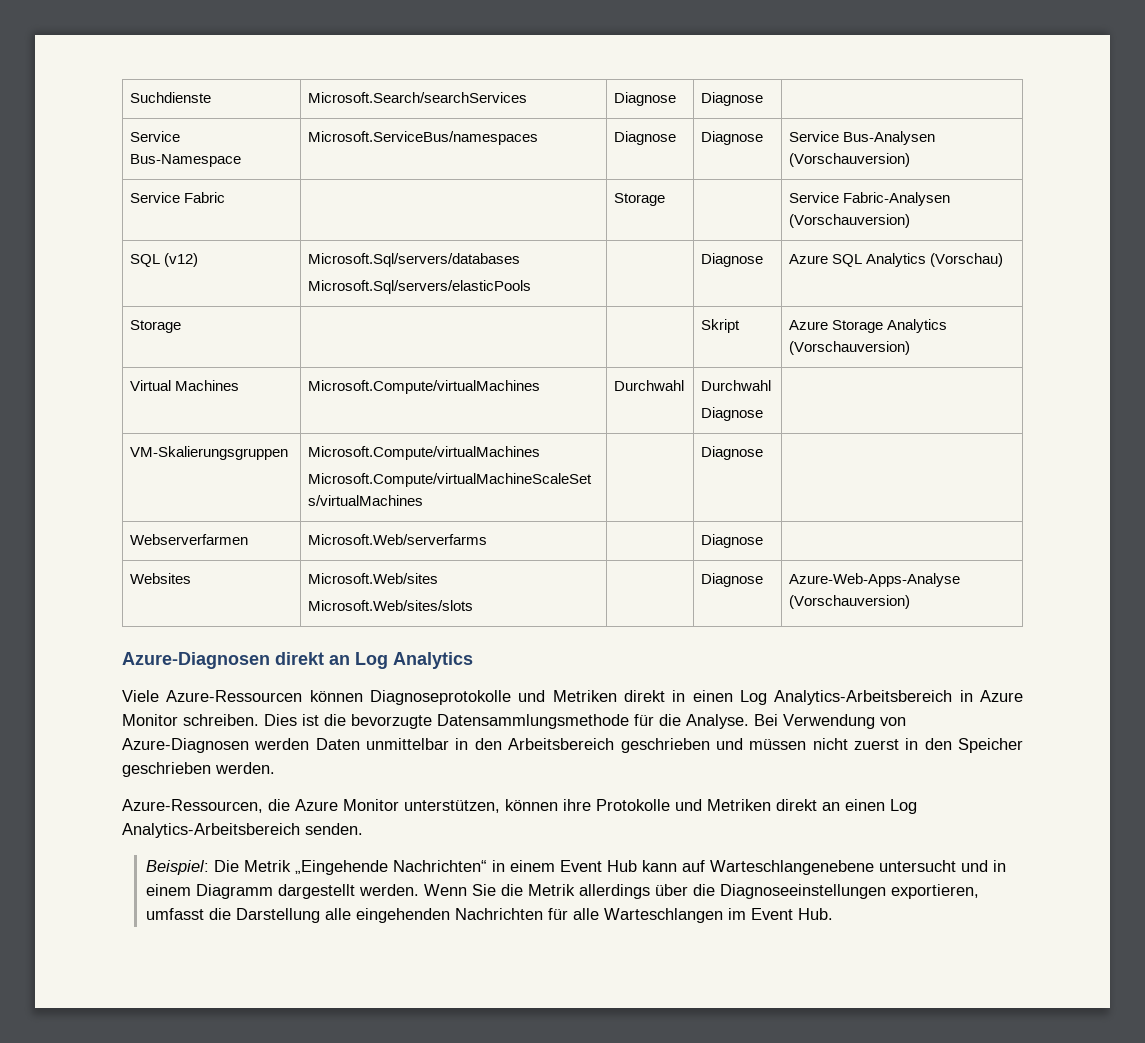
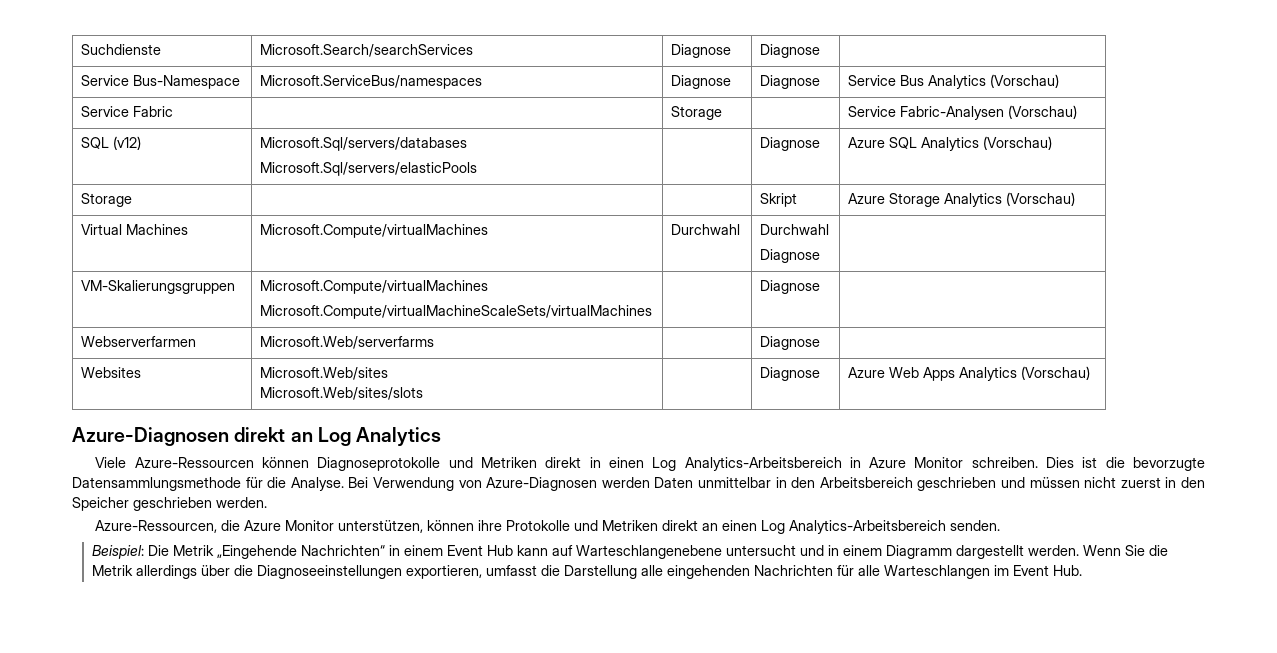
- Service Bus-Namespace | Microsoft.ServiceBus/namespaces | Diagnose | Diagnose | Service Bus-Analysen (Vorschauversion)
+ Service Bus-Namespace | Microsoft.ServiceBus/namespaces | Diagnose | Diagnose | Service Bus Analytics (Vorschau)
- Service Fabric | | Storage | | Service Fabric-Analysen (Vorschauversion)
+ Service Fabric | | Storage | | Service Fabric-Analysen (Vorschau)
- Storage | | | Skript | Azure Storage Analytics (Vorschauversion)
+ Storage | | | Skript | Azure Storage Analytics (Vorschau)
  Websites | Microsoft.Web/sites
- Microsoft.Web/sites/slots | | Diagnose | Azure-Web-Apps-Analyse (Vorschauversion)
+ Microsoft.Web/sites/slots | | Diagnose | Azure Web Apps Analytics (Vorschau)

